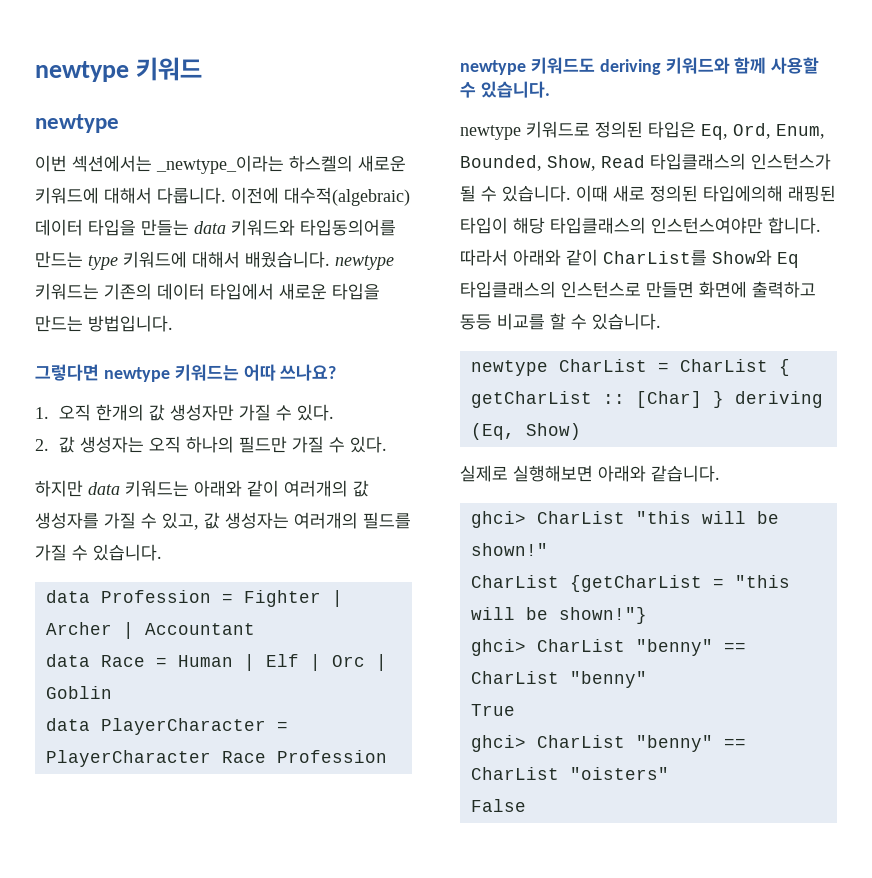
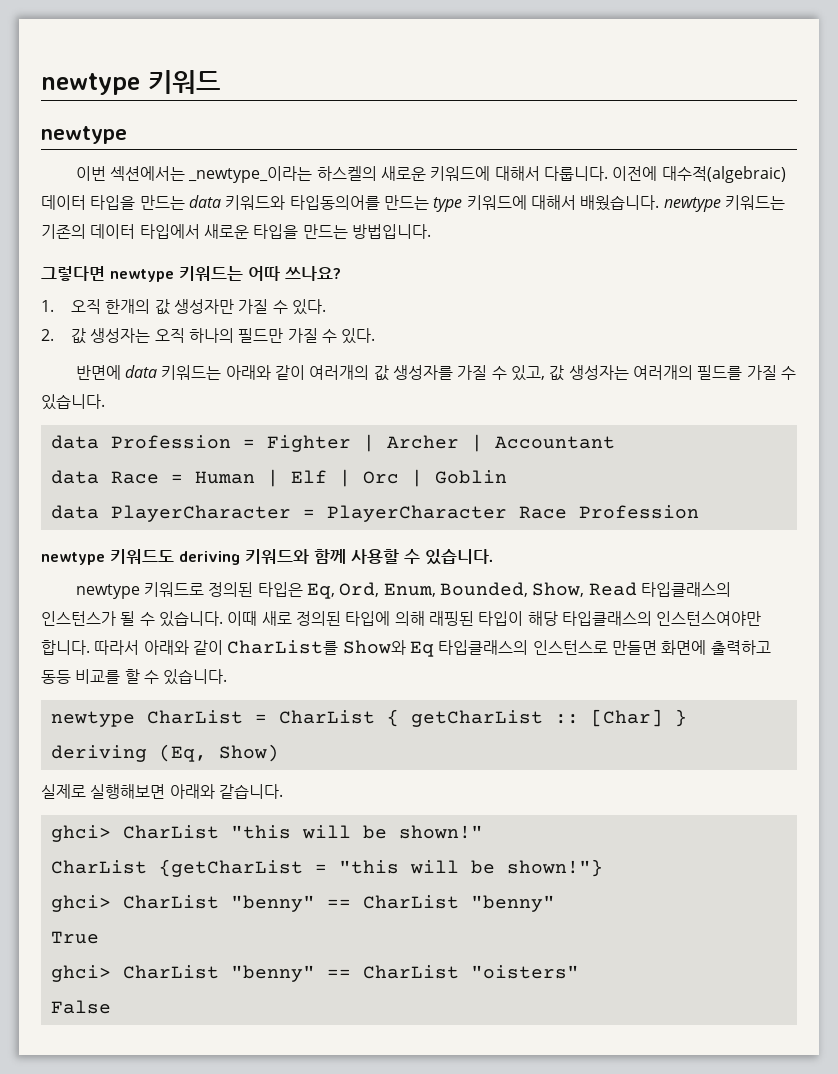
- 이전에 대수적(algebraic) 데이터 타입을 만들는 data 키워드와 타입동의어를 만드는 type 키워드에 대해서 배웠습니다. newtype 키워드는 기존의 데이터 타입에서 새로운 타입을 만드는 방법입니다.
+ 이전에 대수적(algebraic) 데이터 타입을 만드는 data 키워드와 타입동의어를 만드는 type 키워드에 대해서 배웠습니다. newtype 키워드는 기존의 데이터 타입에서 새로운 타입을 만드는 방법입니다.
- 하지만 data 키워드는 아래와 같이 여러개의 값 생성자를 가질 수 있고, 값 생성자는 여러개의 필드를 가질 수 있습니다.
+ 반면에 data 키워드는 아래와 같이 여러개의 값 생성자를 가질 수 있고, 값 생성자는 여러개의 필드를 가질 수 있습니다.
- 이때 새로 정의된 타입에의해 래핑된 타입이 해당 타입클래스의 인스턴스여야만 합니다.
+ 이때 새로 정의된 타입에 의해 래핑된 타입이 해당 타입클래스의 인스턴스여야만 합니다.

